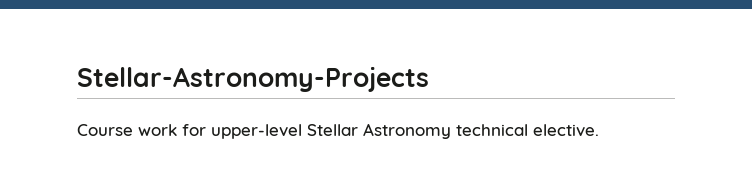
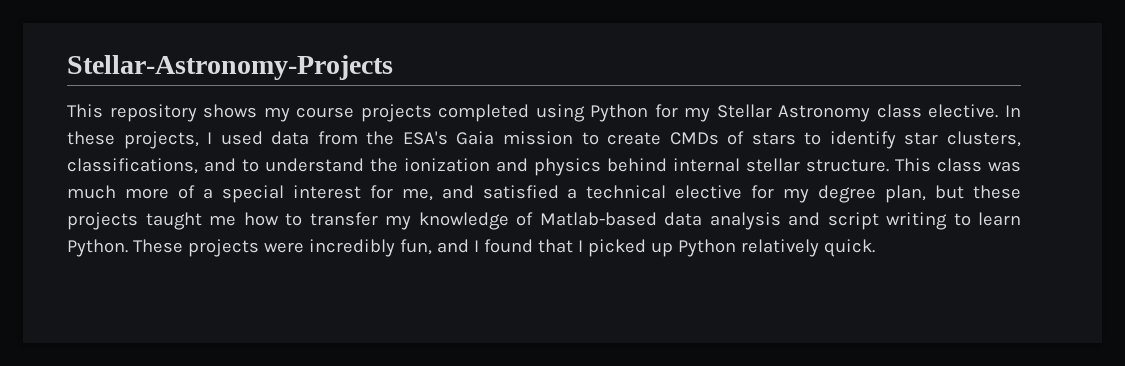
- Course work for upper-level Stellar Astronomy technical elective.
+ This repository shows my course projects completed using Python for my Stellar Astronomy class elective. In these projects, I used data from the ESA's Gaia mission to create CMDs of stars to identify star clusters, classifications, and to understand the ionization and physics behind internal stellar structure. This class was much more of a special interest for me, and satisfied a technical elective for my degree plan, but these projects taught me how to transfer my knowledge of Matlab-based data analysis and script writing to learn Python. These projects were incredibly fun, and I found that I picked up Python relatively quick.

